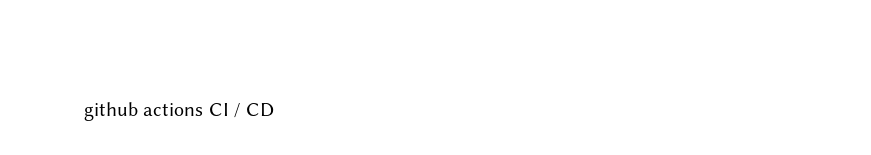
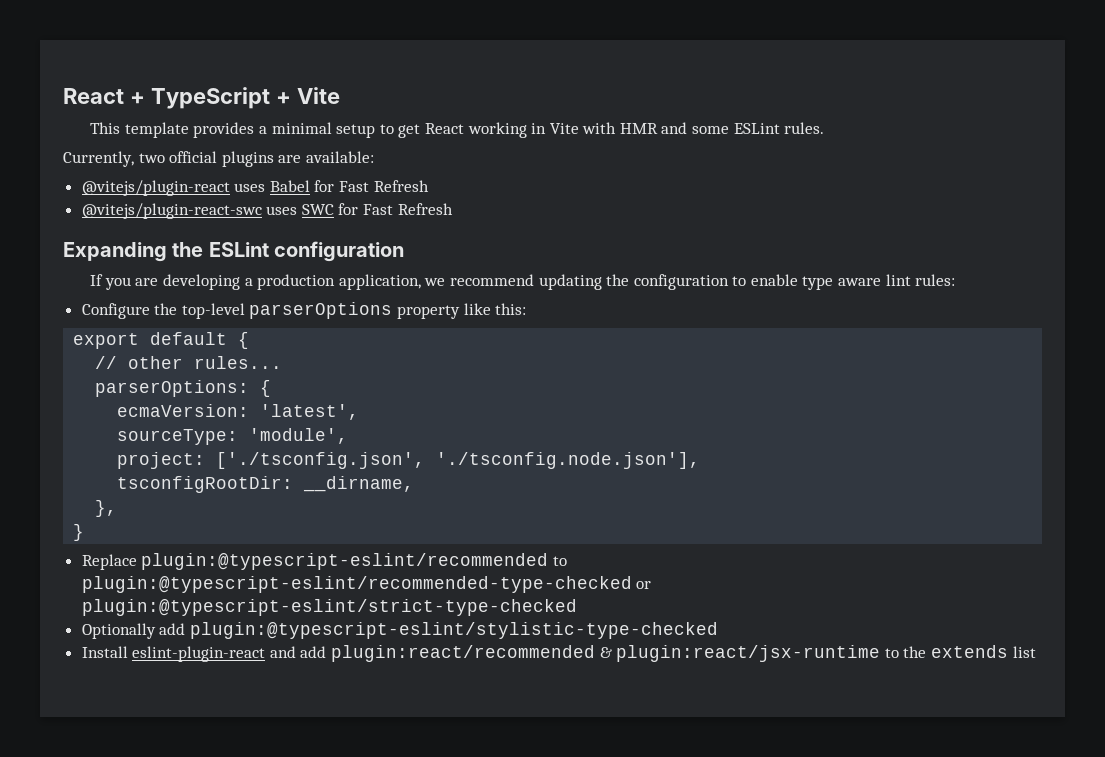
- github actions CI / CD
+ React + TypeScript + Vite
+ This template provides a minimal setup to get React working in Vite with HMR and some ESLint rules.
+ Currently, two official plugins are available:
+ @vitejs/plugin-react uses Babel for Fast Refresh
+ @vitejs/plugin-react-swc uses SWC for Fast Refresh
+ Expanding the ESLint configuration
+ If you are developing a production application, we recommend updating the configuration to enable type aware lint rules:
+ Configure the top-level parserOptions property like this:
+ export default {
+ // other rules...
+ parserOptions: {
+ ecmaVersion: 'latest',
+ sourceType: 'module',
+ project: ['./tsconfig.json', './tsconfig.node.json'],
+ tsconfigRootDir: __dirname,
+ },
+ }
+ Replace plugin:@typescript-eslint/recommended to plugin:@typescript-eslint/recommended-type-checked or plugin:@typescript-eslint/strict-type-checked
+ Optionally add plugin:@typescript-eslint/stylistic-type-checked
+ Install eslint-plugin-react and add plugin:react/recommended & plugin:react/jsx-runtime to the extends list

